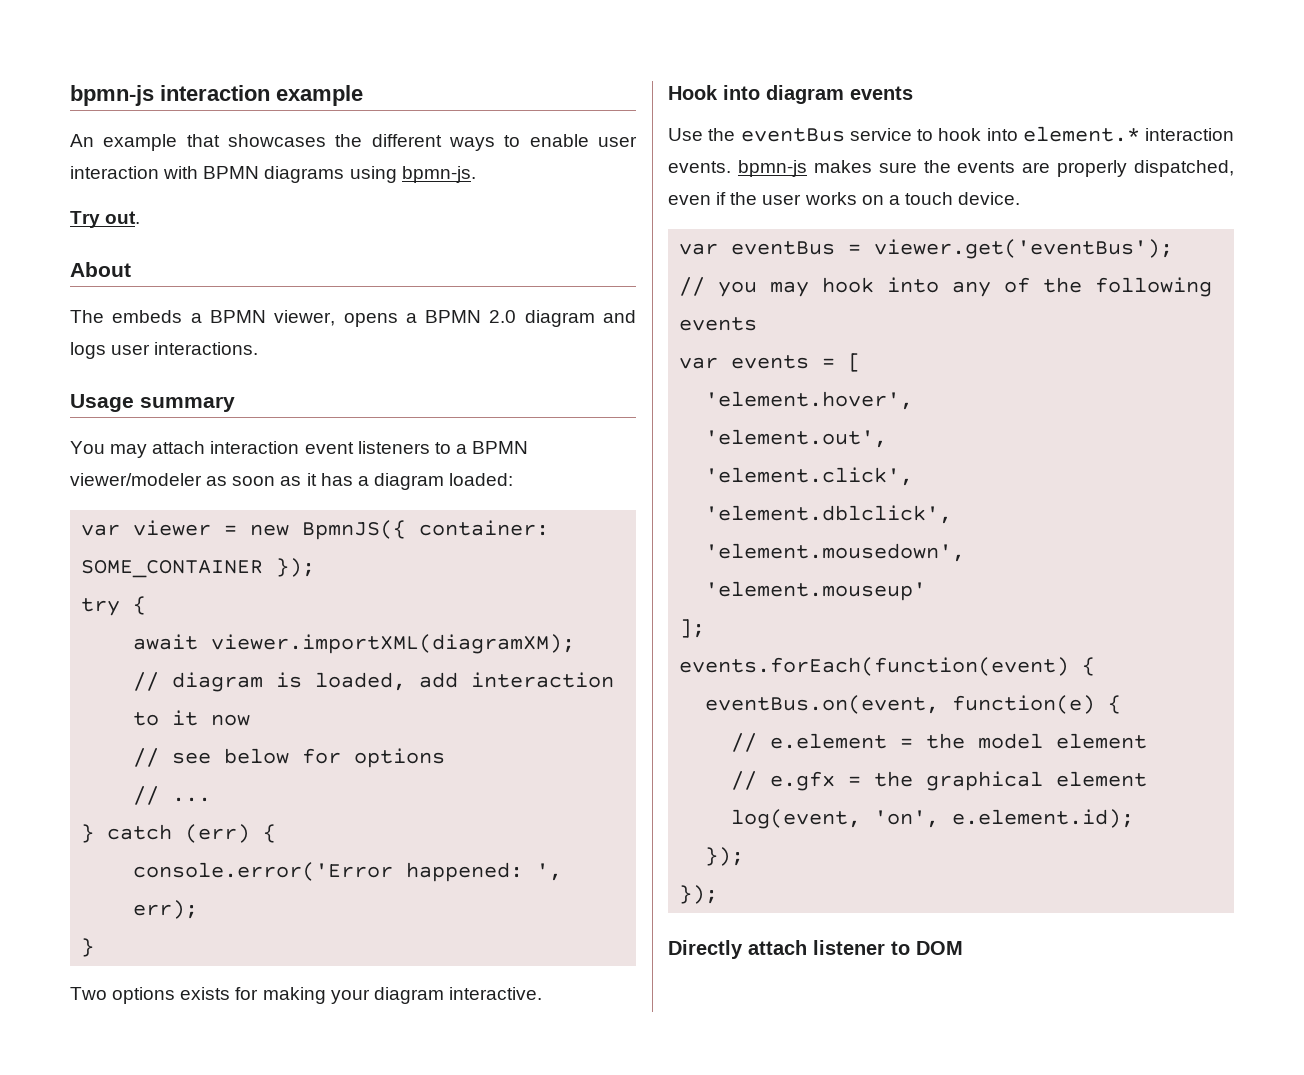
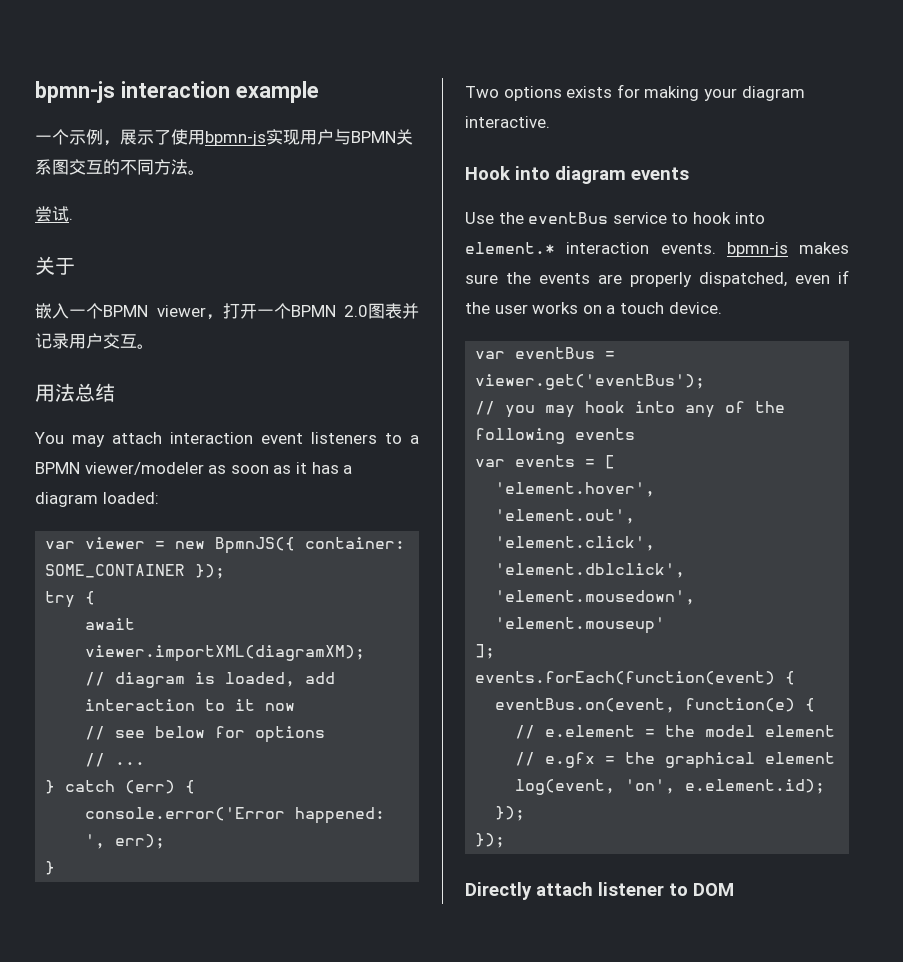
- An example that showcases the different ways to enable user interaction with BPMN diagrams using bpmn-js.
- Try out.
- About
- The embeds a BPMN viewer, opens a BPMN 2.0 diagram and logs user interactions.
- Usage summary
+ 一个示例，展示了使用bpmn-js实现用户与BPMN关系图交互的不同方法。
+ 尝试.
+ 关于
+ 嵌入一个BPMN viewer，打开一个BPMN 2.0图表并记录用户交互。
+ 用法总结

